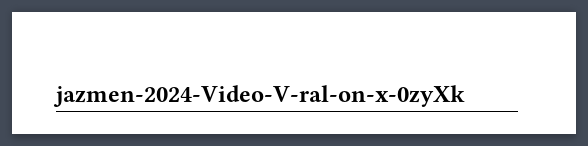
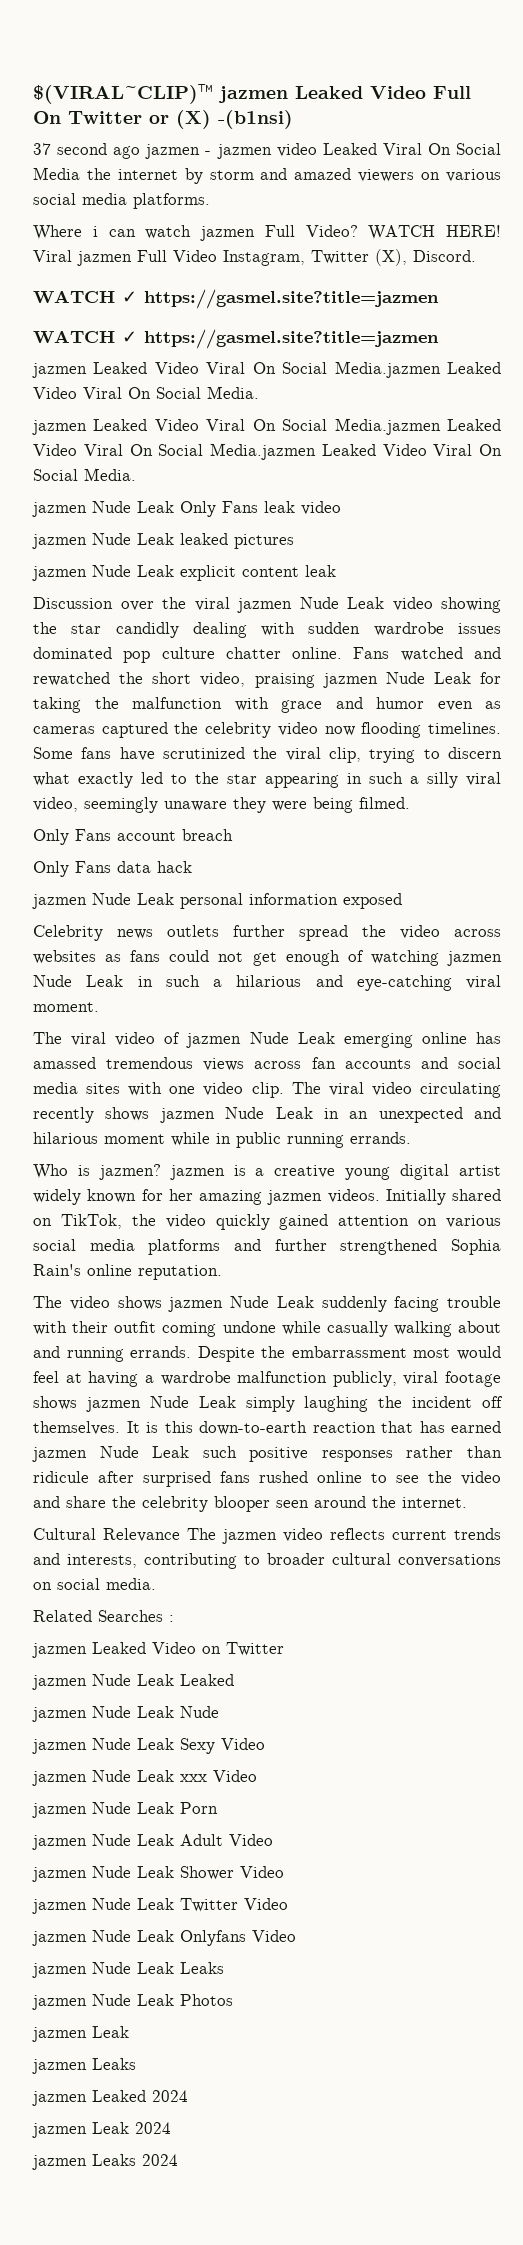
- jazmen-2024-Video-V-ral-on-x-0zyXk
+ $(VIRAL~CLIP)™ jazmen Leaked Video Full On Twitter or (X) -(b1nsi)
+ 37 second ago jazmen - jazmen video Leaked Viral On Social Media the internet by storm and amazed viewers on various social media platforms.
+ Where i can watch jazmen Full Video? WATCH HERE! Viral jazmen Full Video Instagram, Twitter (X), Discord.
+ WATCH ✓ https://gasmel.site?title=jazmen
+ WATCH ✓ https://gasmel.site?title=jazmen
+ jazmen Leaked Video Viral On Social Media.jazmen Leaked Video Viral On Social Media.
+ jazmen Leaked Video Viral On Social Media.jazmen Leaked Video Viral On Social Media.jazmen Leaked Video Viral On Social Media.
+ jazmen Nude Leak Only Fans leak video
+ jazmen Nude Leak leaked pictures
+ jazmen Nude Leak explicit content leak
+ Discussion over the viral jazmen Nude Leak video showing the star candidly dealing with sudden wardrobe issues dominated pop culture chatter online. Fans watched and rewatched the short video, praising jazmen Nude Leak for taking the malfunction with grace and humor even as cameras captured the celebrity video now flooding timelines. Some fans have scrutinized the viral clip, trying to discern what exactly led to the star appearing in such a silly viral video, seemingly unaware they were being filmed.
+ Only Fans account breach
+ Only Fans data hack
+ jazmen Nude Leak personal information exposed
+ Celebrity news outlets further spread the video across websites as fans could not get enough of watching jazmen Nude Leak in such a hilarious and eye-catching viral moment.
+ The viral video of jazmen Nude Leak emerging online has amassed tremendous views across fan accounts and social media sites with one video clip. The viral video circulating recently shows jazmen Nude Leak in an unexpected and hilarious moment while in public running errands.
+ Who is jazmen? jazmen is a creative young digital artist widely known for her amazing jazmen videos. Initially shared on TikTok, the video quickly gained attention on various social media platforms and further strengthened Sophia Rain's online reputation.
+ The video shows jazmen Nude Leak suddenly facing trouble with their outfit coming undone while casually walking about and running errands. Despite the embarrassment most would feel at having a wardrobe malfunction publicly, viral footage shows jazmen Nude Leak simply laughing the incident off themselves. It is this down-to-earth reaction that has earned jazmen Nude Leak such positive responses rather than ridicule after surprised fans rushed online to see the video and share the celebrity blooper seen around the internet.
+ Cultural Relevance The jazmen video reflects current trends and interests, contributing to broader cultural conversations on social media.
+ Related Searches :
+ jazmen Leaked Video on Twitter
+ jazmen Nude Leak Leaked
+ jazmen Nude Leak Nude
+ jazmen Nude Leak Sexy Video
+ jazmen Nude Leak xxx Video
+ jazmen Nude Leak Porn
+ jazmen Nude Leak Adult Video
+ jazmen Nude Leak Shower Video
+ jazmen Nude Leak Twitter Video
+ jazmen Nude Leak Onlyfans Video
+ jazmen Nude Leak Leaks
+ jazmen Nude Leak Photos
+ jazmen Leak
+ jazmen Leaks
+ jazmen Leaked 2024
+ jazmen Leak 2024
+ jazmen Leaks 2024

